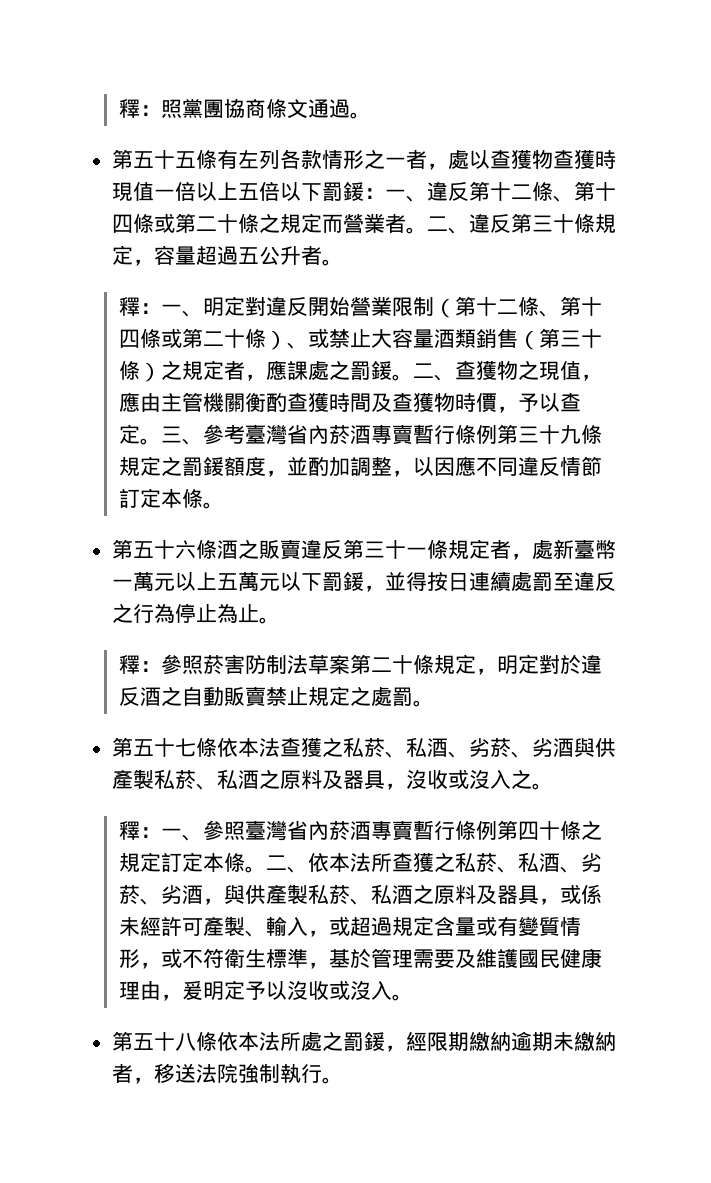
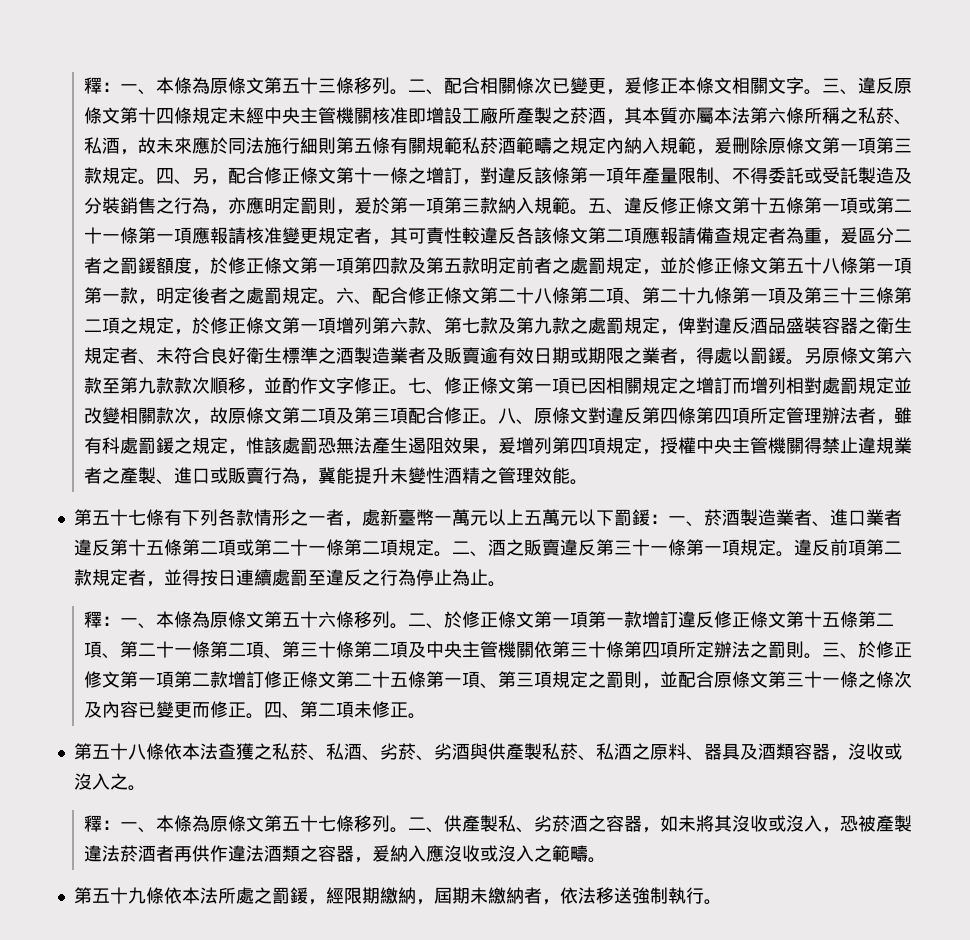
- 釋：照黨團協商條文通過。
- 第五十五條有左列各款情形之一者，處以查獲物查獲時現值一倍以上五倍以下罰鍰：一、違反第十二條、第十四條或第二十條之規定而營業者。二、違反第三十條規定，容量超過五公升者。
- 釋：一、明定對違反開始營業限制（第十二條、第十四條或第二十條）、或禁止大容量酒類銷售（第三十條）之規定者，應課處之罰鍰。二、查獲物之現值，應由主管機關衡酌查獲時間及查獲物時價，予以查定。三、參考臺灣省內菸酒專賣暫行條例第三十九條規定之罰鍰額度，並酌加調整，以因應不同違反情節訂定本條。
- 第五十六條酒之販賣違反第三十一條規定者，處新臺幣一萬元以上五萬元以下罰鍰，並得按日連續處罰至違反之行為停止為止。
+ 釋：一、本條為原條文第五十三條移列。二、配合相關條次已變更，爰修正本條文相關文字。三、違反原條文第十四條規定未經中央主管機關核准即增設工廠所產製之菸酒，其本質亦屬本法第六條所稱之私菸、私酒，故未來應於同法施行細則第五條有關規範私菸酒範疇之規定內納入規範，爰刪除原條文第一項第三款規定。四、另，配合修正條文第十一條之增訂，對違反該條第一項年產量限制、不得委託或受託製造及分裝銷售之行為，亦應明定罰則，爰於第一項第三款納入規範。五、違反修正條文第十五條第一項或第二十一條第一項應報請核准變更規定者，其可責性較違反各該條文第二項應報請備查規定者為重，爰區分二者之罰鍰額度，於修正條文第一項第四款及第五款明定前者之處罰規定，並於修正條文第五十八條第一項第一款，明定後者之處罰規定。六、配合修正條文第二十八條第二項、第二十九條第一項及第三十三條第二項之規定，於修正條文第一項增列第六款、第七款及第九款之處罰規定，俾對違反酒品盛裝容器之衛生規定者、未符合良好衛生標準之酒製造業者及販賣逾有效日期或期限之業者，得處以罰鍰。另原條文第六款至第九款款次順移，並酌作文字修正。七、修正條文第一項已因相關規定之增訂而增列相對處罰規定並改變相關款次，故原條文第二項及第三項配合修正。八、原條文對違反第四條第四項所定管理辦法者，雖有科處罰鍰之規定，惟該處罰恐無法產生遏阻效果，爰增列第四項規定，授權中央主管機關得禁止違規業者之產製、進口或販賣行為，冀能提升未變性酒精之管理效能。
+ 第五十七條有下列各款情形之一者，處新臺幣一萬元以上五萬元以下罰鍰：一、菸酒製造業者、進口業者違反第十五條第二項或第二十一條第二項規定。二、酒之販賣違反第三十一條第一項規定。違反前項第二款規定者，並得按日連續處罰至違反之行為停止為止。
- 釋：參照菸害防制法草案第二十條規定，明定對於違反酒之自動販賣禁止規定之處罰。
- 第五十七條依本法查獲之私菸、私酒、劣菸、劣酒與供產製私菸、私酒之原料及器具，沒收或沒入之。
+ 釋：一、本條為原條文第五十六條移列。二、於修正條文第一項第一款增訂違反修正條文第十五條第二項、第二十一條第二項、第三十條第二項及中央主管機關依第三十條第四項所定辦法之罰則。三、於修正修文第一項第二款增訂修正條文第二十五條第一項、第三項規定之罰則，並配合原條文第三十一條之條次及內容已變更而修正。四、第二項未修正。
+ 第五十八條依本法查獲之私菸、私酒、劣菸、劣酒與供產製私菸、私酒之原料、器具及酒類容器，沒收或沒入之。
- 釋：一、參照臺灣省內菸酒專賣暫行條例第四十條之規定訂定本條。二、依本法所查獲之私菸、私酒、劣菸、劣酒，與供產製私菸、私酒之原料及器具，或係未經許可產製、輸入，或超過規定含量或有變質情形，或不符衛生標準，基於管理需要及維護國民健康理由，爰明定予以沒收或沒入。
- 第五十八條依本法所處之罰鍰，經限期繳納逾期未繳納者，移送法院強制執行。
+ 釋：一、本條為原條文第五十七條移列。二、供產製私、劣菸酒之容器，如未將其沒收或沒入，恐被產製違法菸酒者再供作違法酒類之容器，爰納入應沒收或沒入之範疇。
+ 第五十九條依本法所處之罰鍰，經限期繳納，屆期未繳納者，依法移送強制執行。

